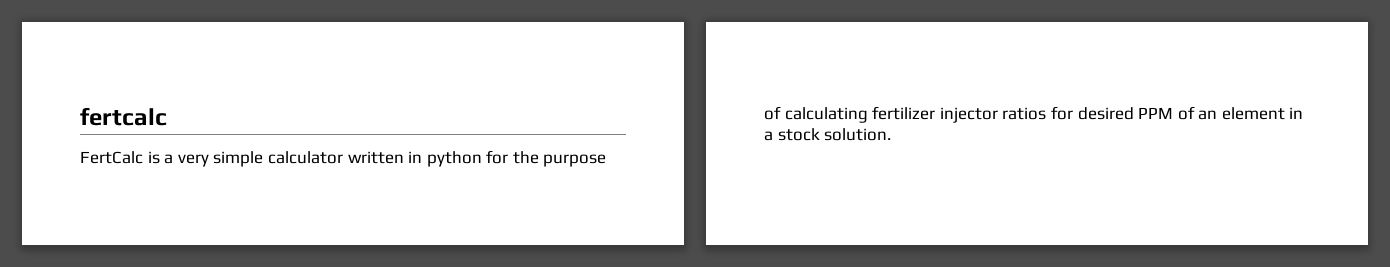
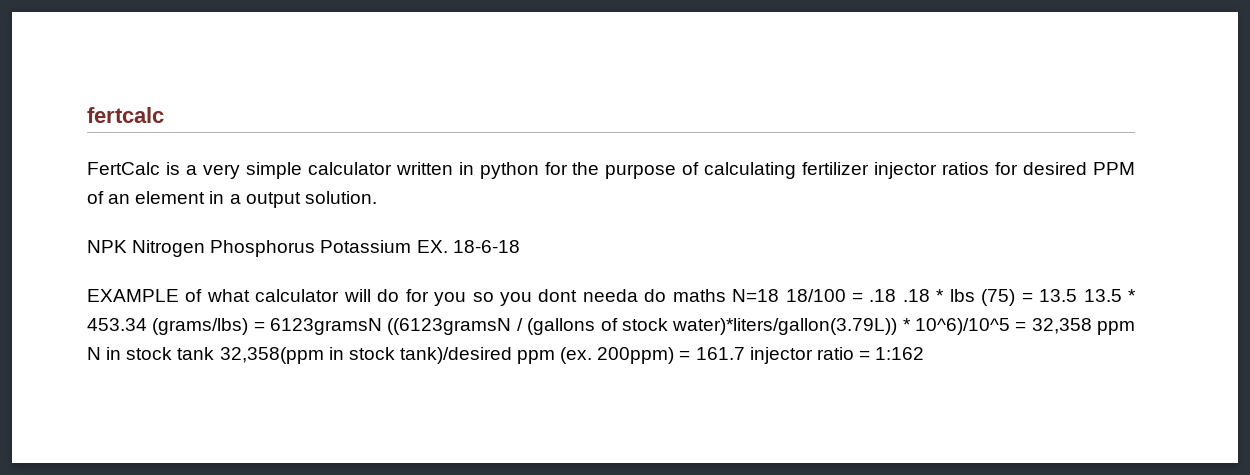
- FertCalc is a very simple calculator written in python for the purpose of calculating fertilizer injector ratios for desired PPM of an element in a stock solution.
+ FertCalc is a very simple calculator written in python for the purpose of calculating fertilizer injector ratios for desired PPM of an element in a output solution.
+ NPK Nitrogen Phosphorus Potassium EX. 18-6-18
+ EXAMPLE of what calculator will do for you so you dont needa do maths N=18 18/100 = .18 .18 * lbs (75) = 13.5 13.5 * 453.34 (grams/lbs) = 6123gramsN ((6123gramsN / (gallons of stock water)*liters/gallon(3.79L)) * 10^6)/10^5 = 32,358 ppm N in stock tank 32,358(ppm in stock tank)/desired ppm (ex. 200ppm) = 161.7 injector ratio = 1:162

